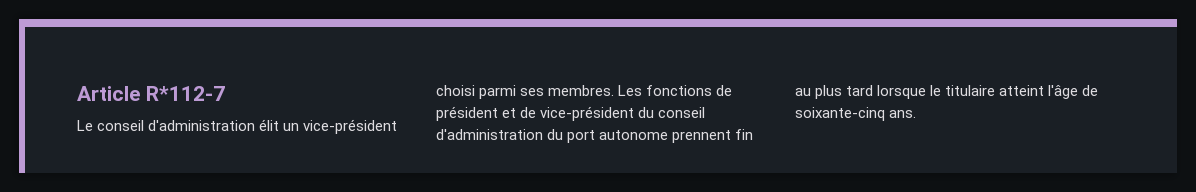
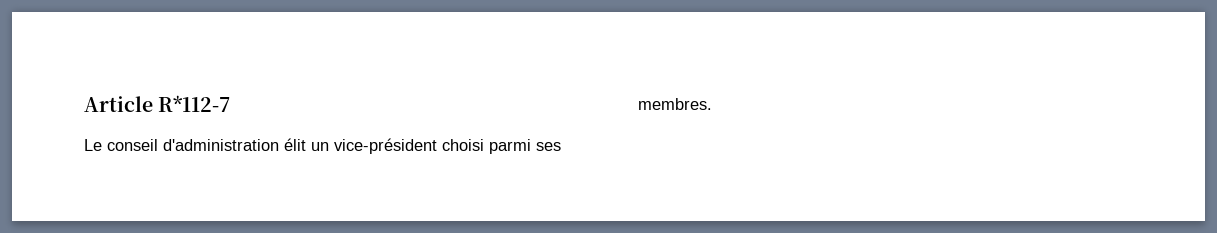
- Les fonctions de président et de vice-président du conseil d'administration du port autonome prennent fin au plus tard lorsque le titulaire atteint l'âge de soixante-cinq ans.

